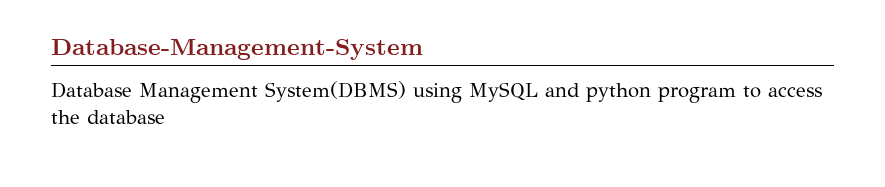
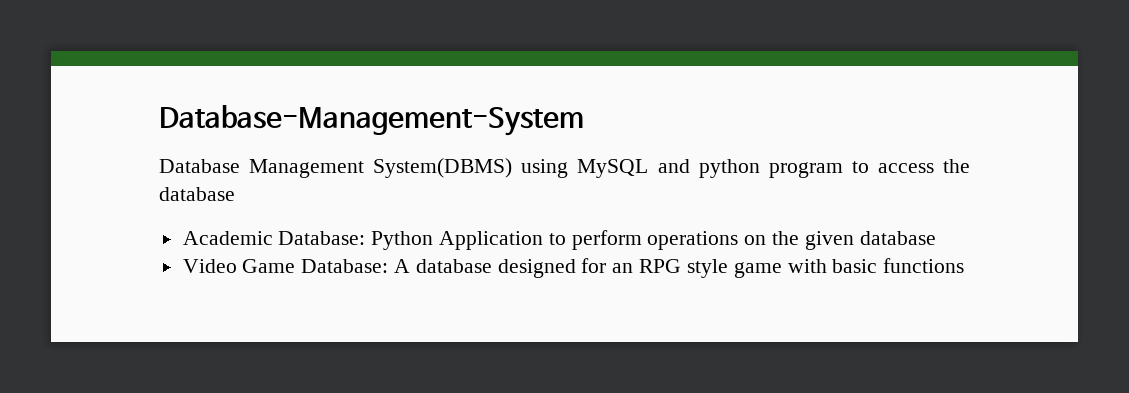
+ Academic Database: Python Application to perform operations on the given database
+ Video Game Database: A database designed for an RPG style game with basic functions

